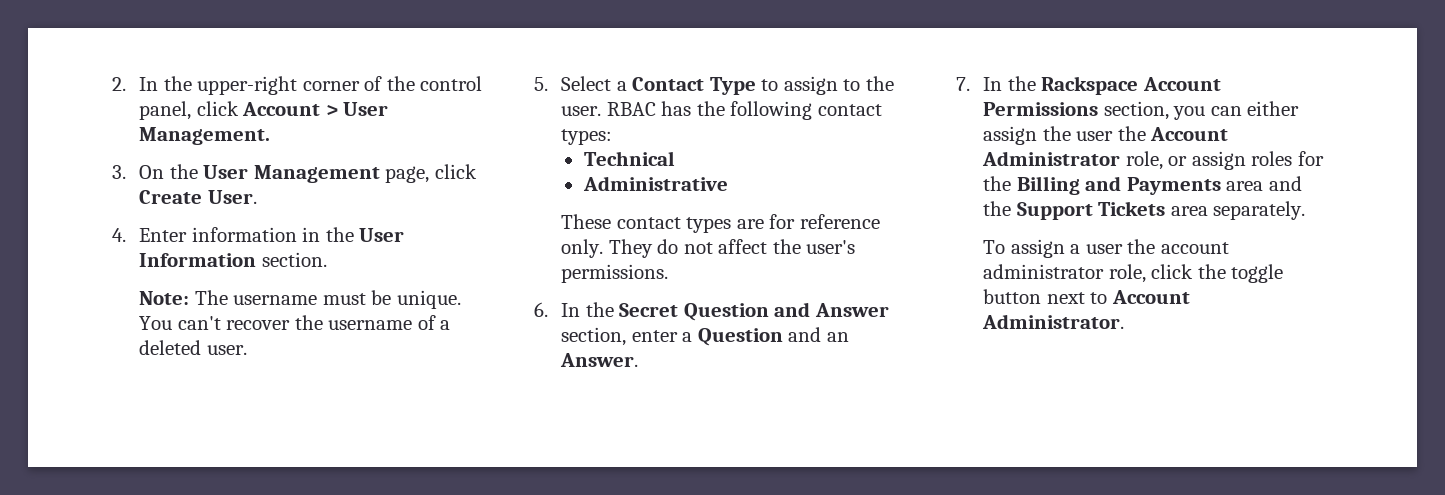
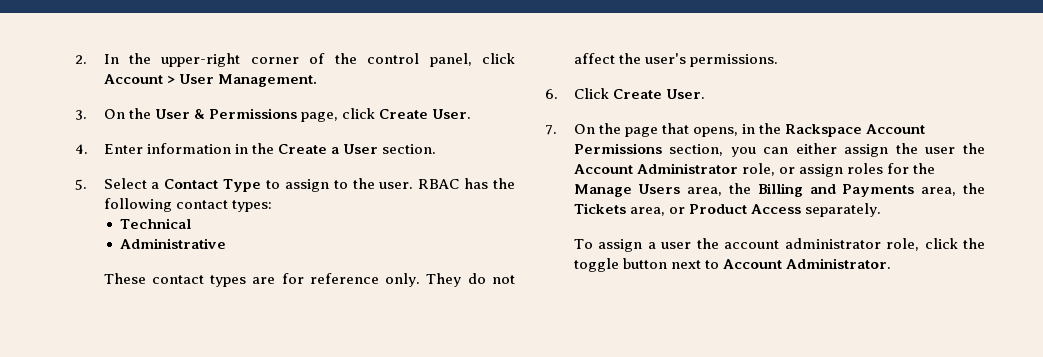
- 3. On the User Management page, click Create User.
+ 3. On the User & Permissions page, click Create User.
- 4. Enter information in the User Information section.
- Note: The username must be unique. You can't recover the username of a deleted user.
+ 4. Enter information in the Create a User section.
- 6. In the Secret Question and Answer section, enter a Question and an Answer.
- 7. In the Rackspace Account Permissions section, you can either assign the user the Account Administrator role, or assign roles for the Billing and Payments area and the Support Tickets area separately.
+ 6. Click Create User.
+ 7. On the page that opens, in the Rackspace Account Permissions section, you can either assign the user the Account Administrator role, or assign roles for the Manage Users area, the Billing and Payments area, the Tickets area, or Product Access separately.

